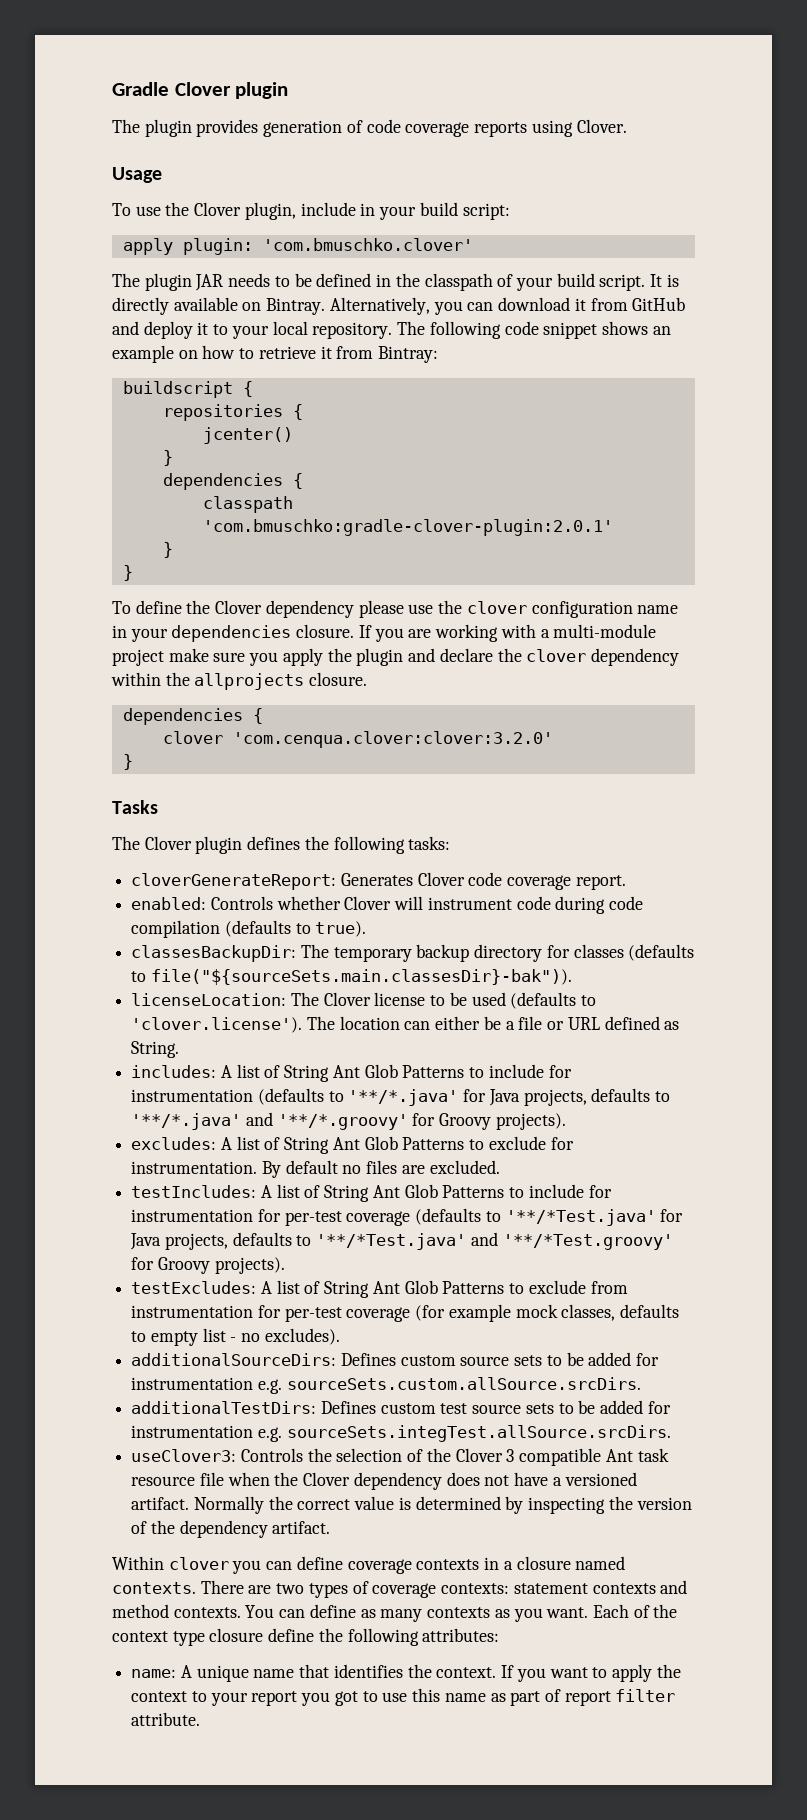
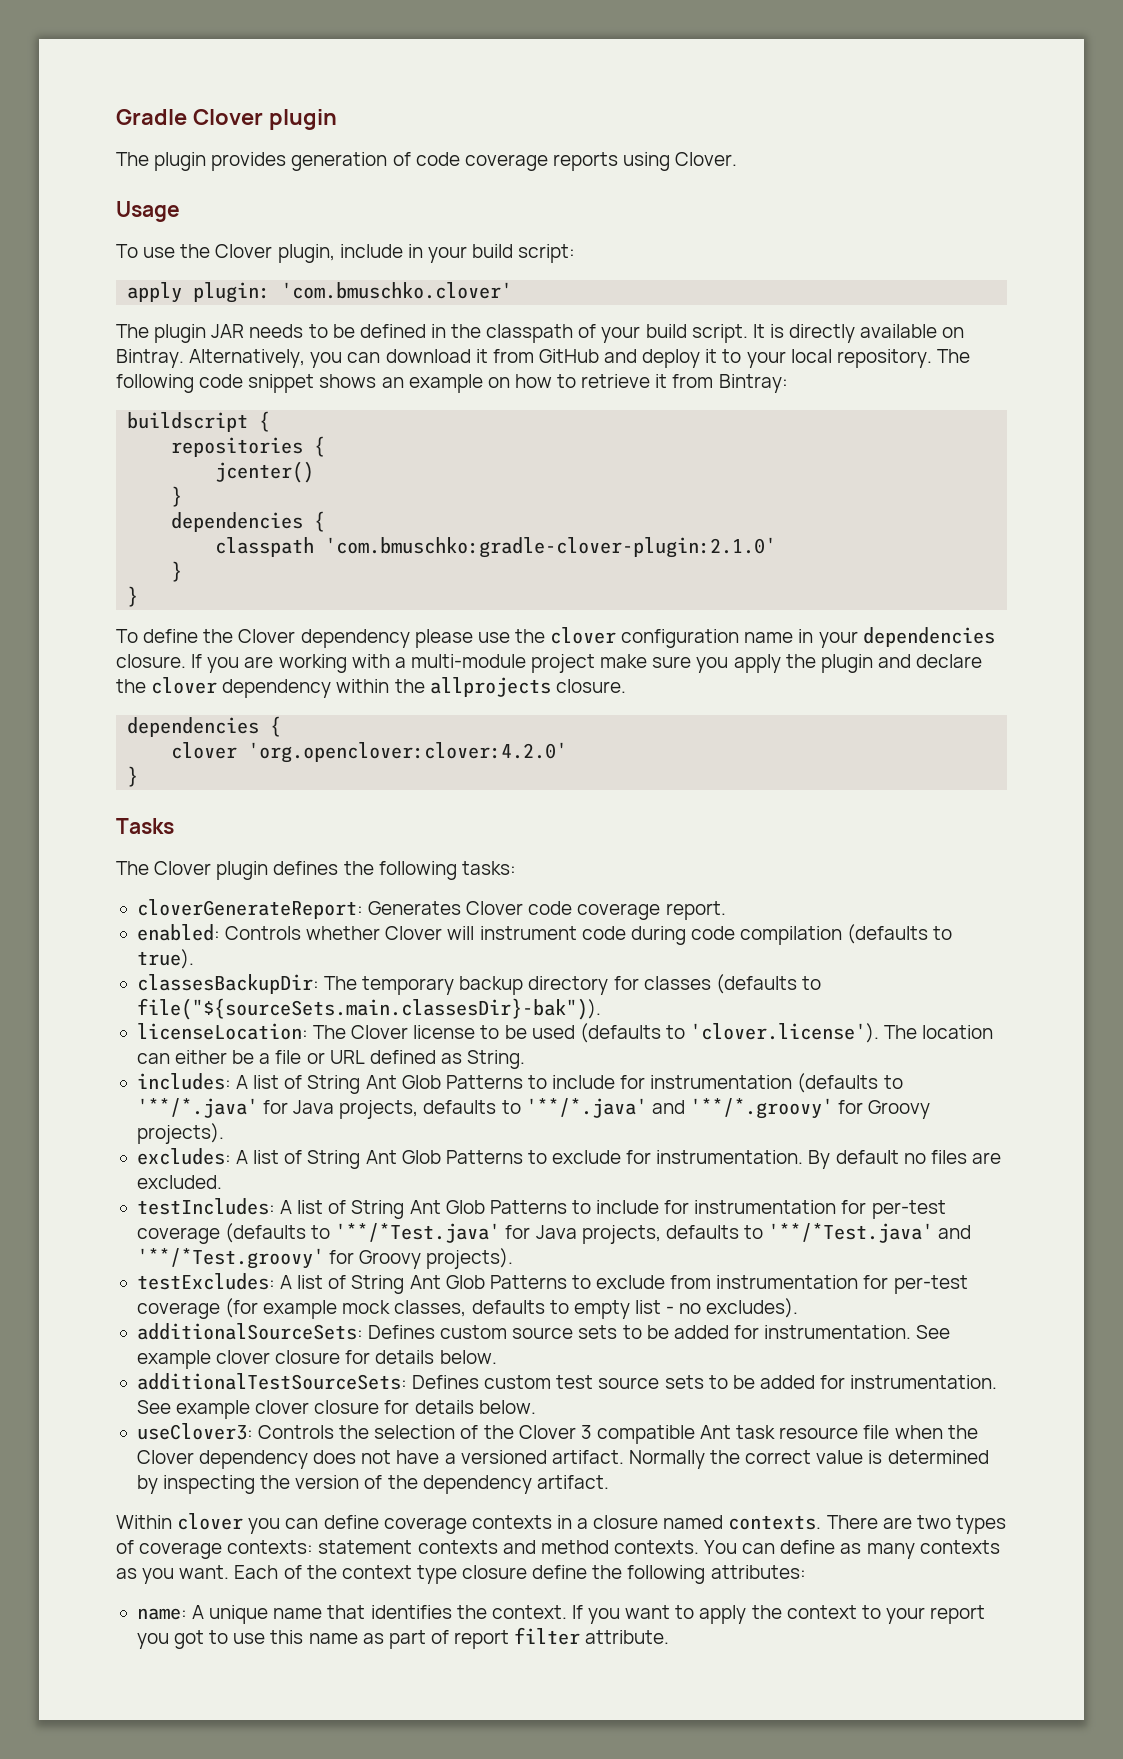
- classpath 'com.bmuschko:gradle-clover-plugin:2.0.1'
+ classpath 'com.bmuschko:gradle-clover-plugin:2.1.0'
- clover 'com.cenqua.clover:clover:3.2.0'
+ clover 'org.openclover:clover:4.2.0'
- additionalSourceDirs: Defines custom source sets to be added for instrumentation e.g. sourceSets.custom.allSource.srcDirs.
- additionalTestDirs: Defines custom test source sets to be added for instrumentation e.g. sourceSets.integTest.allSource.srcDirs.
+ additionalSourceSets: Defines custom source sets to be added for instrumentation. See example clover closure for details below.
+ additionalTestSourceSets: Defines custom test source sets to be added for instrumentation. See example clover closure for details below.

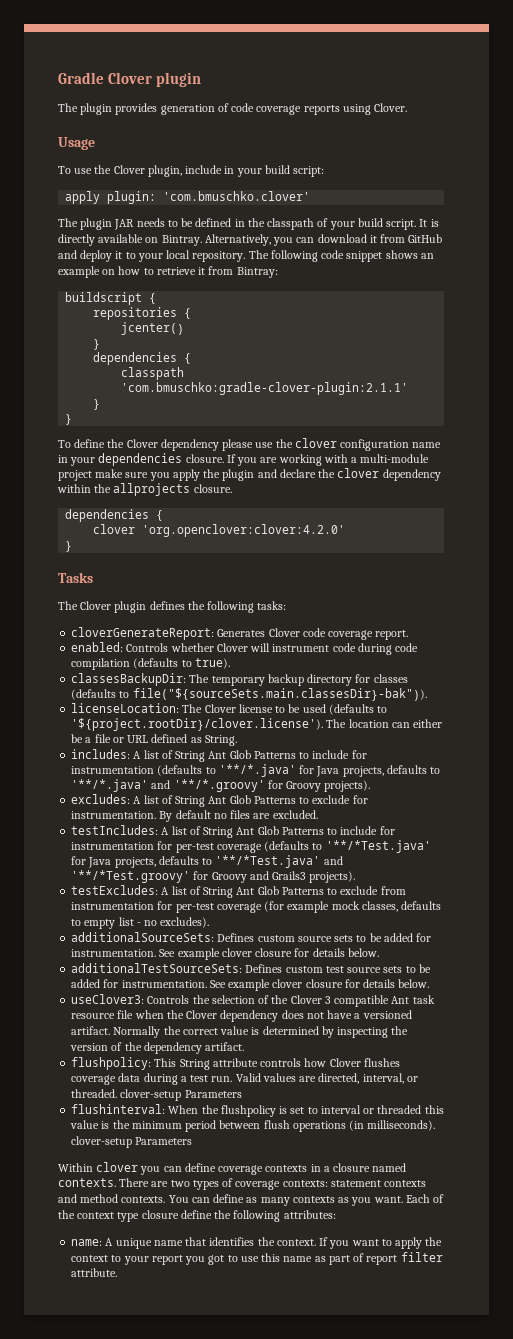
- classpath 'com.bmuschko:gradle-clover-plugin:2.1.0'
+ classpath 'com.bmuschko:gradle-clover-plugin:2.1.1'
- licenseLocation: The Clover license to be used (defaults to 'clover.license'). The location can either be a file or URL defined as String.
+ licenseLocation: The Clover license to be used (defaults to '${project.rootDir}/clover.license'). The location can either be a file or URL defined as String.
- testIncludes: A list of String Ant Glob Patterns to include for instrumentation for per-test coverage (defaults to '**/*Test.java' for Java projects, defaults to '**/*Test.java' and '**/*Test.groovy' for Groovy projects).
+ testIncludes: A list of String Ant Glob Patterns to include for instrumentation for per-test coverage (defaults to '**/*Test.java' for Java projects, defaults to '**/*Test.java' and '**/*Test.groovy' for Groovy and Grails3 projects).
+ flushpolicy: This String attribute controls how Clover flushes coverage data during a test run. Valid values are directed, interval, or threaded. clover-setup Parameters
+ flushinterval: When the flushpolicy is set to interval or threaded this value is the minimum period between flush operations (in milliseconds). clover-setup Parameters

